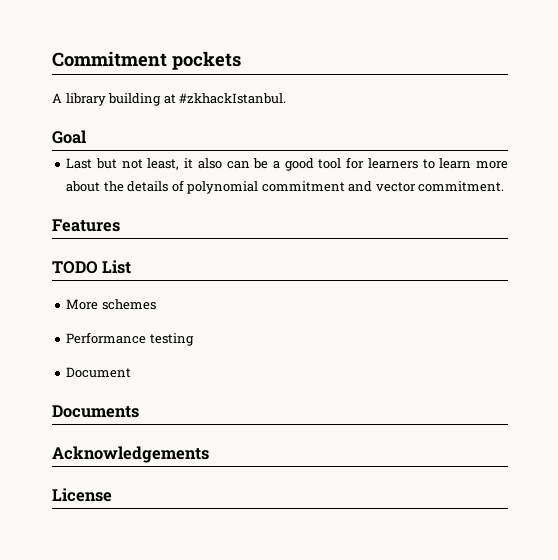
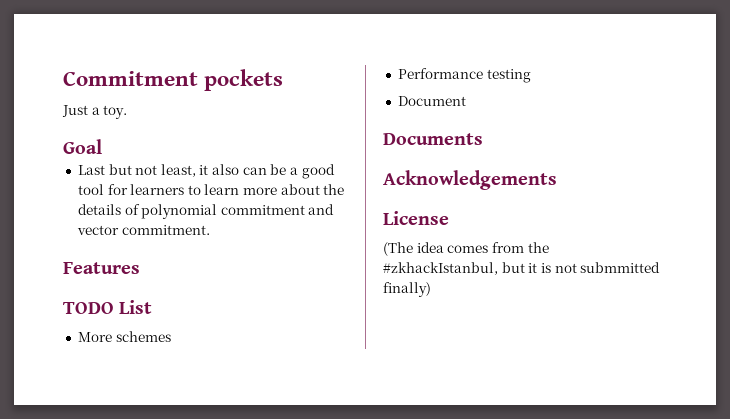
- A library building at #zkhackIstanbul.
+ Just a toy.
+ (The idea comes from the #zkhackIstanbul, but it is not submmitted finally)

